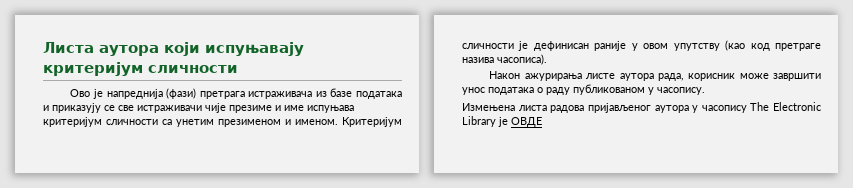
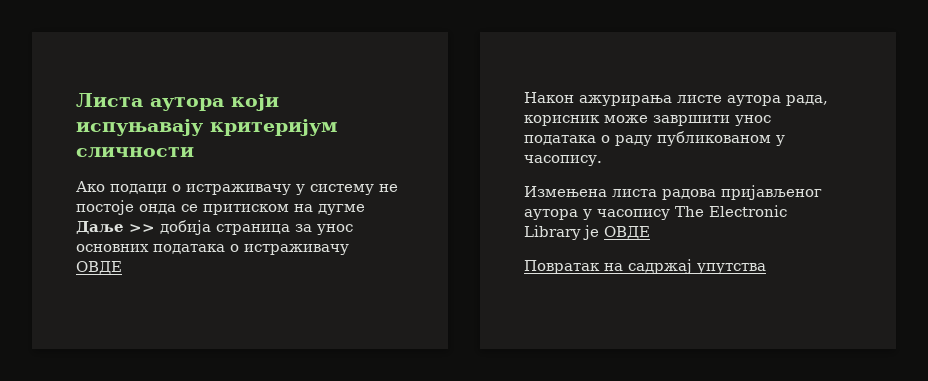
- Ово је напреднија (фази) претрага истраживача из базе података и приказују се све истраживачи чије презиме и име испуњава критеријум сличности са унетим презименом и именом. Критеријум сличности је дефинисан раније у овом упутству (као код претраге назива часописа).
+ Ако подаци о истраживачу у систему не постоје онда се притиском на дугме Даље >> добија страница за унос основних података о истраживачу ОВДЕ
+ Повратак на садржај упутства

